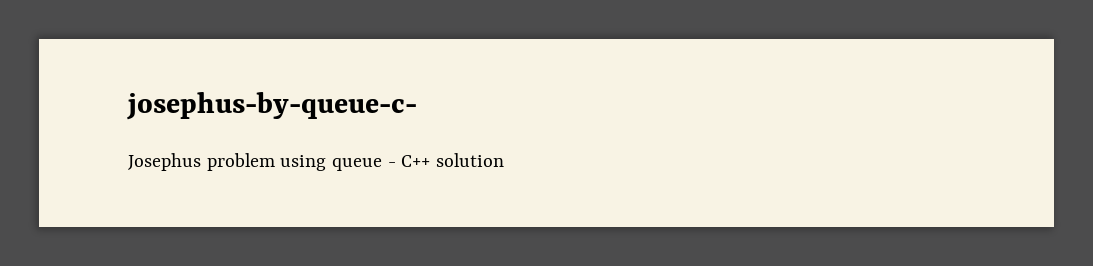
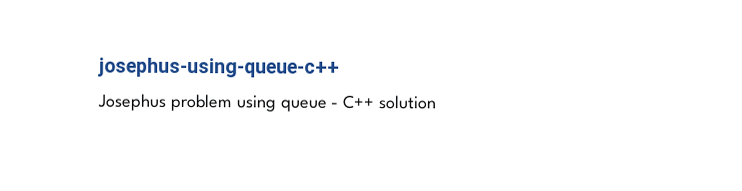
- josephus-by-queue-c-
+ josephus-using-queue-c++

